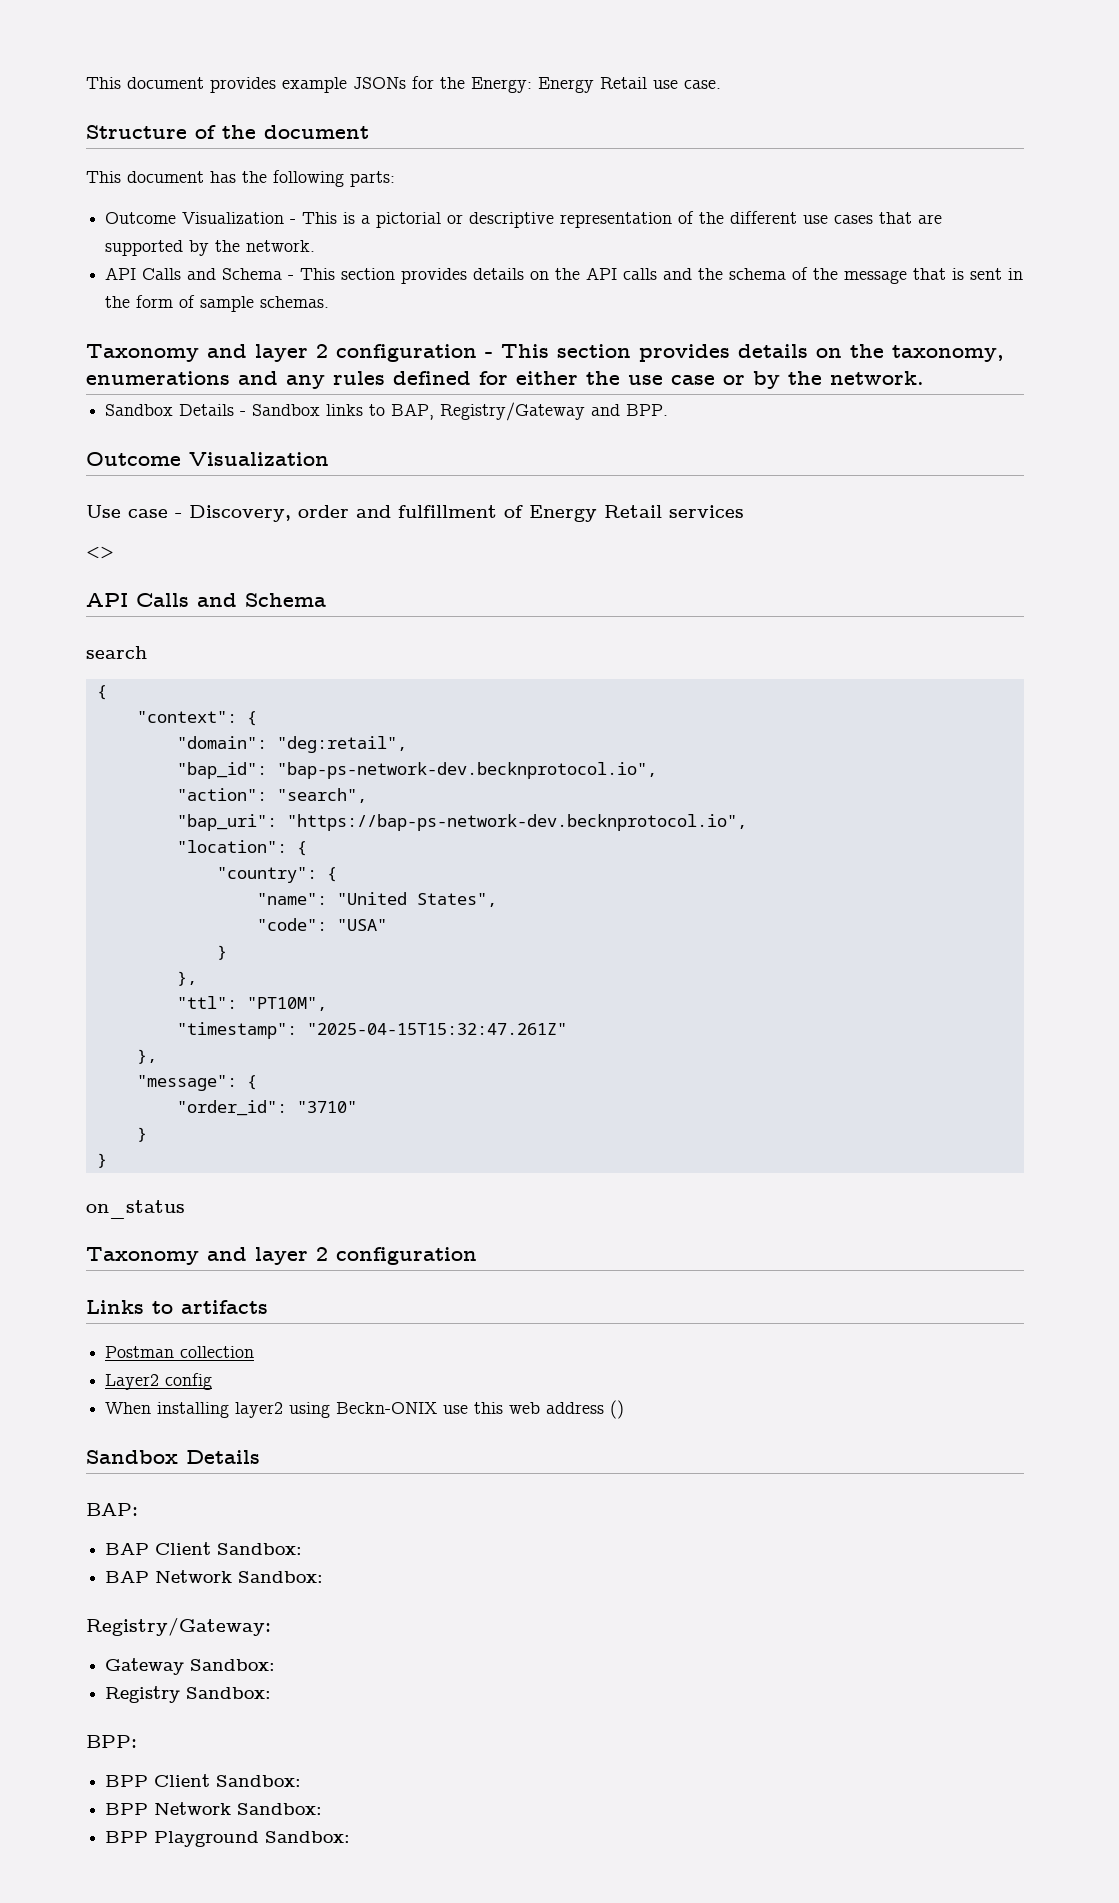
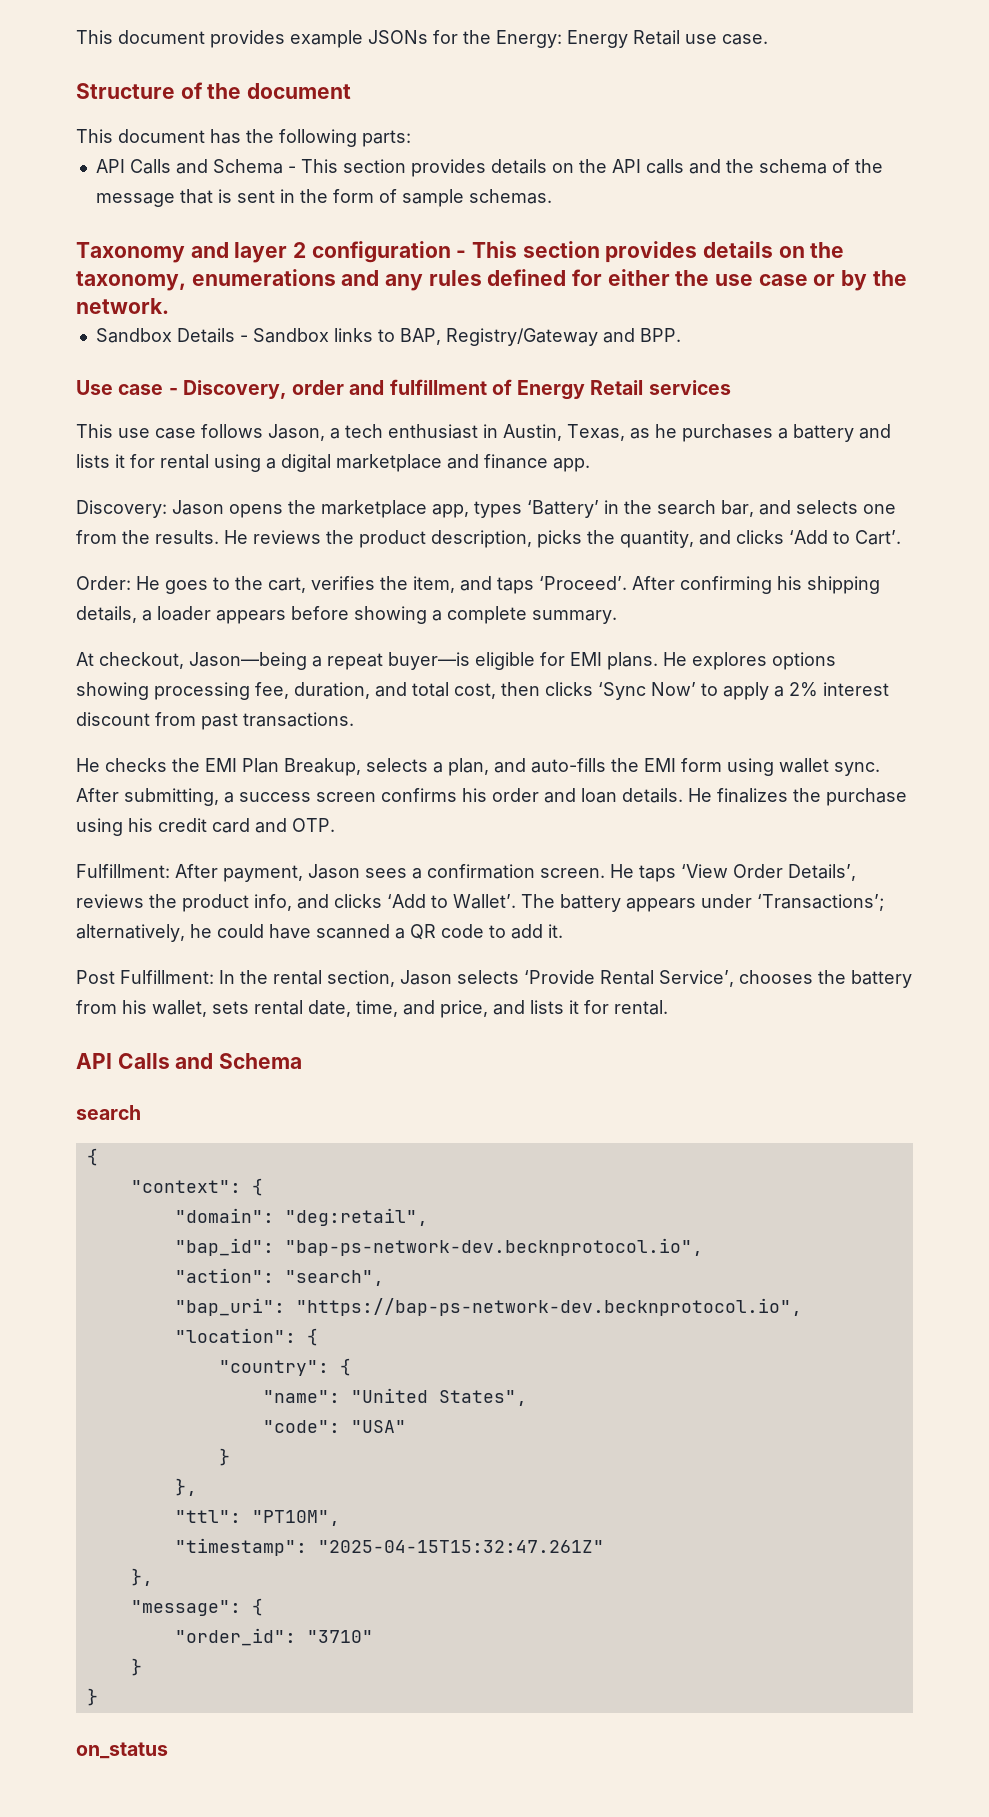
- Outcome Visualization - This is a pictorial or descriptive representation of the different use cases that are supported by the network.
  Sandbox Details - Sandbox links to BAP, Registry/Gateway and BPP.
- Outcome Visualization
- <>
+ This use case follows Jason, a tech enthusiast in Austin, Texas, as he purchases a battery and lists it for rental using a digital marketplace and finance app.
+ Discovery: Jason opens the marketplace app, types ‘Battery’ in the search bar, and selects one from the results. He reviews the product description, picks the quantity, and clicks ‘Add to Cart’.
+ Order: He goes to the cart, verifies the item, and taps ‘Proceed’. After confirming his shipping details, a loader appears before showing a complete summary.
+ At checkout, Jason—being a repeat buyer—is eligible for EMI plans. He explores options showing processing fee, duration, and total cost, then clicks ‘Sync Now’ to apply a 2% interest discount from past transactions.
+ He checks the EMI Plan Breakup, selects a plan, and auto-fills the EMI form using wallet sync. After submitting, a success screen confirms his order and loan details. He finalizes the purchase using his credit card and OTP.
+ Fulfillment: After payment, Jason sees a confirmation screen. He taps ‘View Order Details’, reviews the product info, and clicks ‘Add to Wallet’. The battery appears under ‘Transactions’; alternatively, he could have scanned a QR code to add it.
+ Post Fulfillment: In the rental section, Jason selects ‘Provide Rental Service’, chooses the battery from his wallet, sets rental date, time, and price, and lists it for rental.
  on_status
- Taxonomy and layer 2 configuration
- Links to artifacts
- Postman collection
- Layer2 config
- When installing layer2 using Beckn-ONIX use this web address ()
- Sandbox Details
- BAP:
- BAP Client Sandbox:
- BAP Network Sandbox:
- Registry/Gateway:
- Gateway Sandbox:
- Registry Sandbox:
- BPP:
- BPP Client Sandbox:
- BPP Network Sandbox:
- BPP Playground Sandbox:

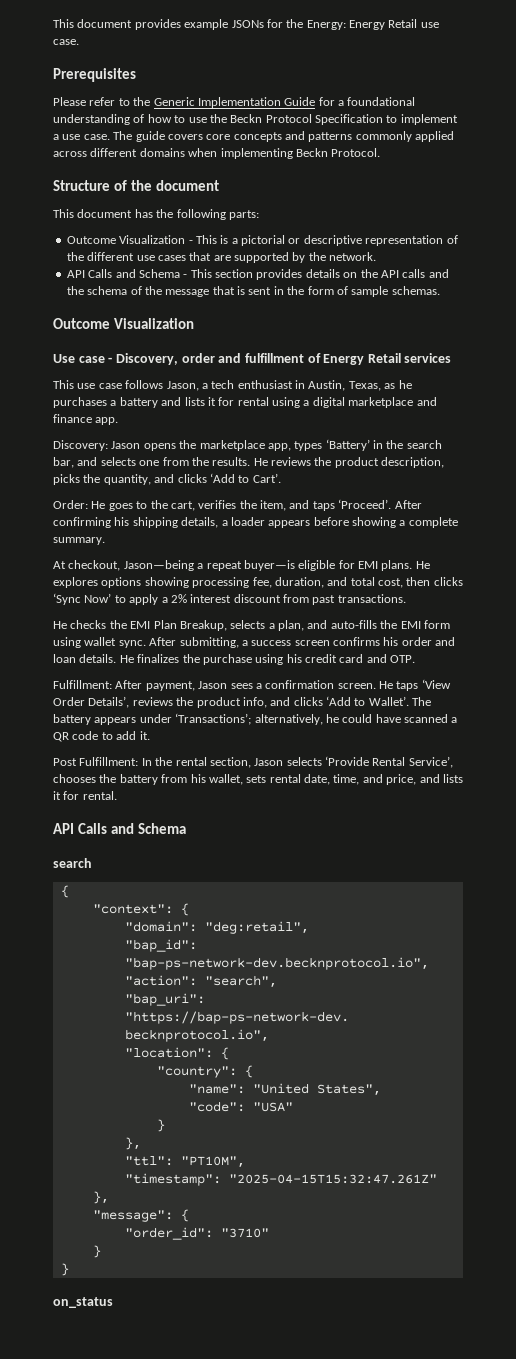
+ Prerequisites
+ Please refer to the Generic Implementation Guide for a foundational understanding of how to use the Beckn Protocol Specification to implement a use case. The guide covers core concepts and patterns commonly applied across different domains when implementing Beckn Protocol.
+ Outcome Visualization - This is a pictorial or descriptive representation of the different use cases that are supported by the network.
  API Calls and Schema - This section provides details on the API calls and the schema of the message that is sent in the form of sample schemas.
- Taxonomy and layer 2 configuration - This section provides details on the taxonomy, enumerations and any rules defined for either the use case or by the network.
- Sandbox Details - Sandbox links to BAP, Registry/Gateway and BPP.
+ Outcome Visualization

